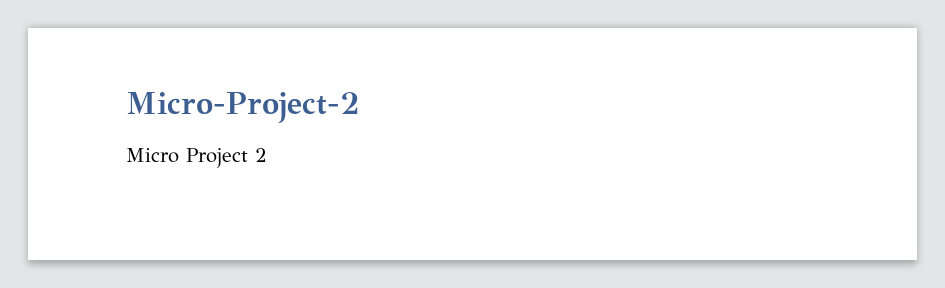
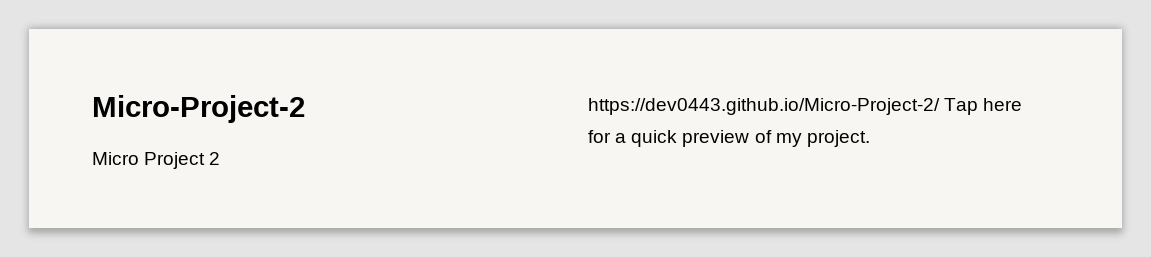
- Micro Project 2
+ Micro Project 2 https://dev0443.github.io/Micro-Project-2/ Tap here for a quick preview of my project.

